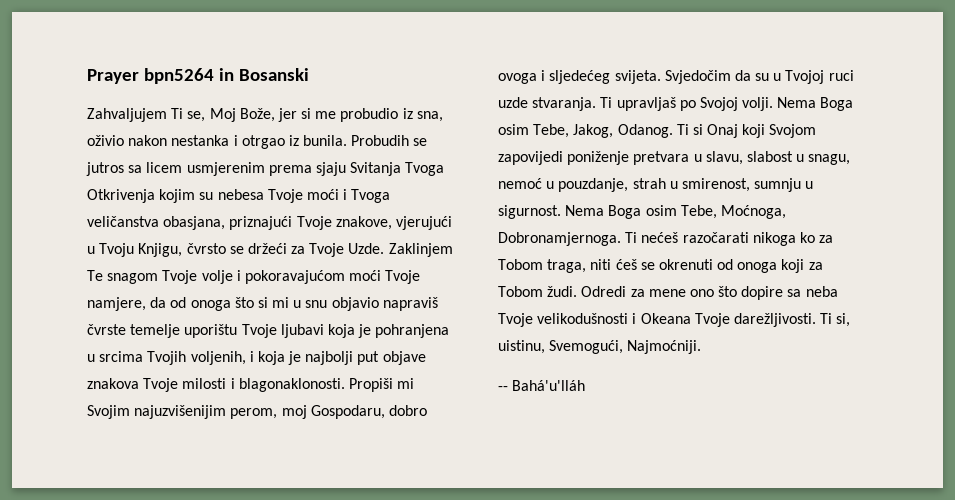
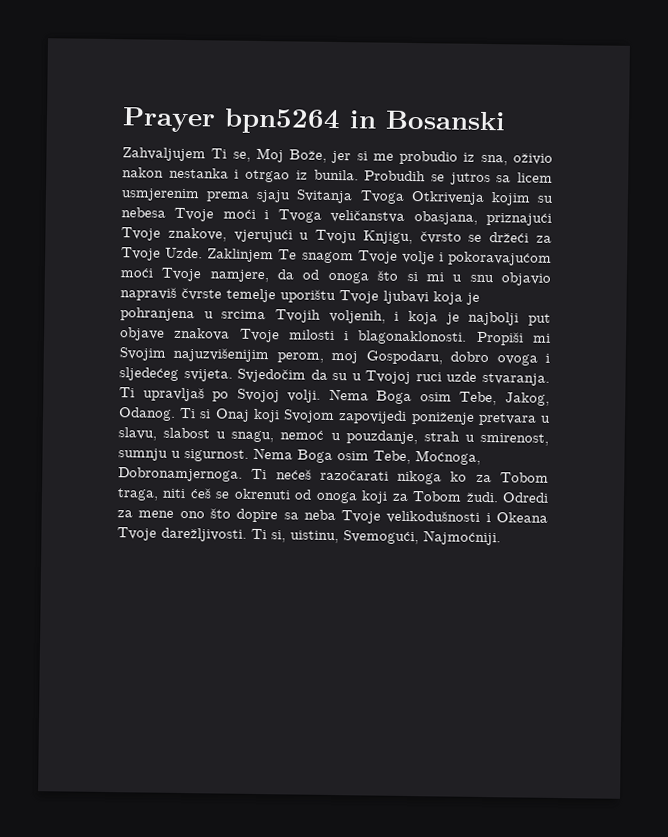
- -- Bahá'u'lláh

